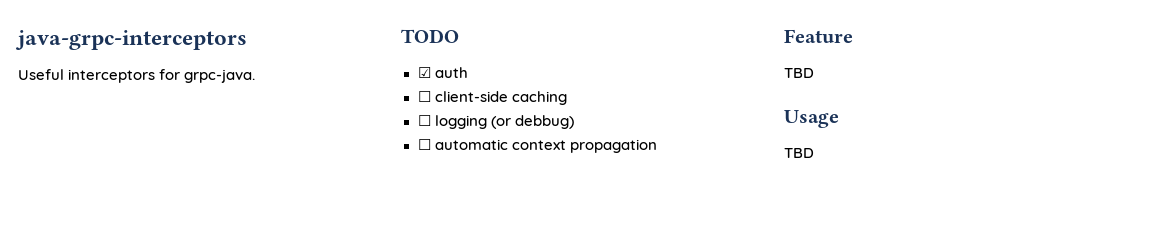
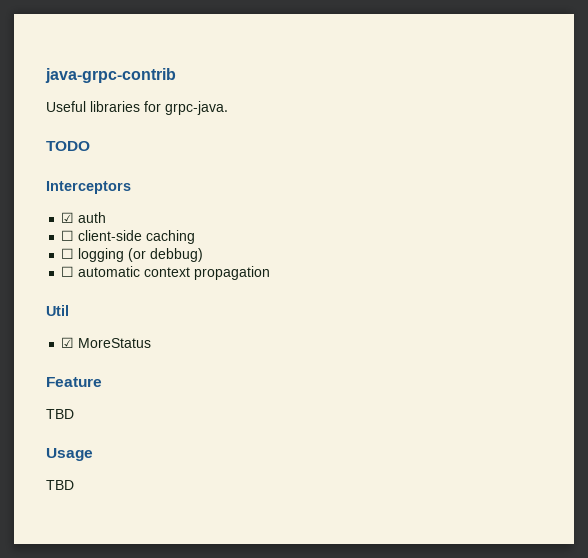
- java-grpc-interceptors
+ java-grpc-contrib
- Useful interceptors for grpc-java.
+ Useful libraries for grpc-java.
+ Interceptors
+ Util
+ ☑ MoreStatus

